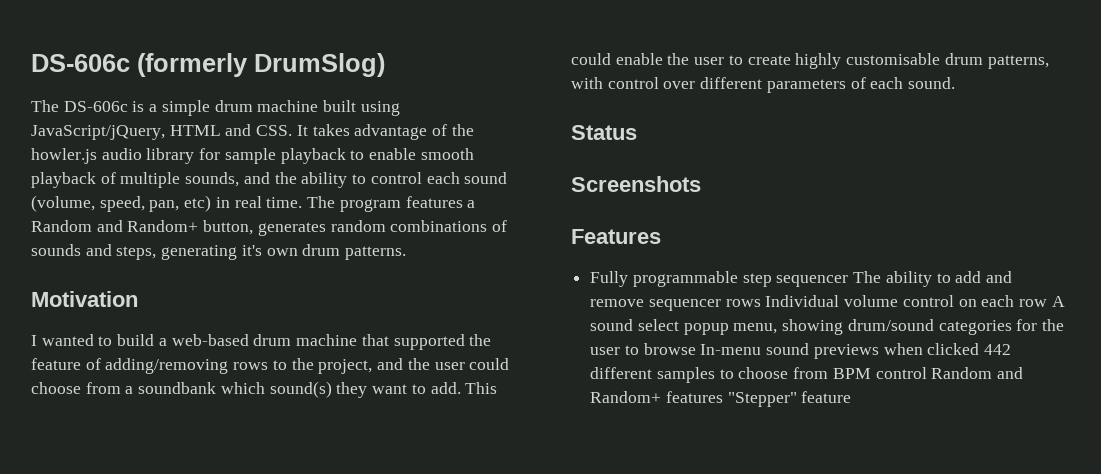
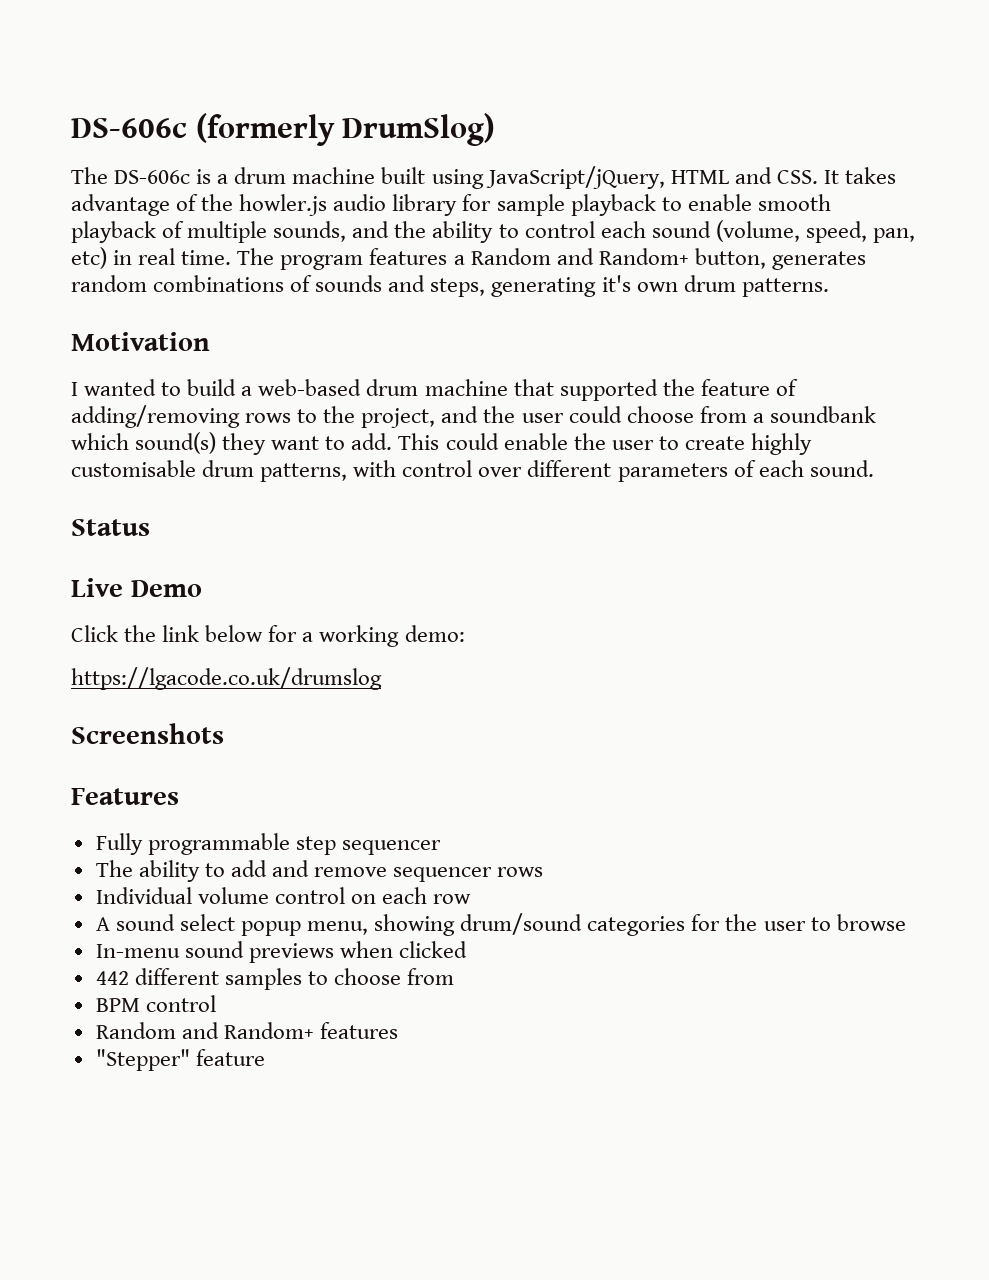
- The DS-606c is a simple drum machine built using JavaScript/jQuery, HTML and CSS. It takes advantage of the howler.js audio library for sample playback to enable smooth playback of multiple sounds, and the ability to control each sound (volume, speed, pan, etc) in real time.
+ The DS-606c is a drum machine built using JavaScript/jQuery, HTML and CSS. It takes advantage of the howler.js audio library for sample playback to enable smooth playback of multiple sounds, and the ability to control each sound (volume, speed, pan, etc) in real time.
+ Live Demo
+ Click the link below for a working demo:
+ https://lgacode.co.uk/drumslog
- Fully programmable step sequencer The ability to add and remove sequencer rows Individual volume control on each row A sound select popup menu, showing drum/sound categories for the user to browse In-menu sound previews when clicked 442 different samples to choose from BPM control Random and Random+ features "Stepper" feature
+ Fully programmable step sequencer
+ The ability to add and remove sequencer rows
+ Individual volume control on each row
+ A sound select popup menu, showing drum/sound categories for the user to browse
+ In-menu sound previews when clicked
+ 442 different samples to choose from
+ BPM control
+ Random and Random+ features
+ "Stepper" feature

